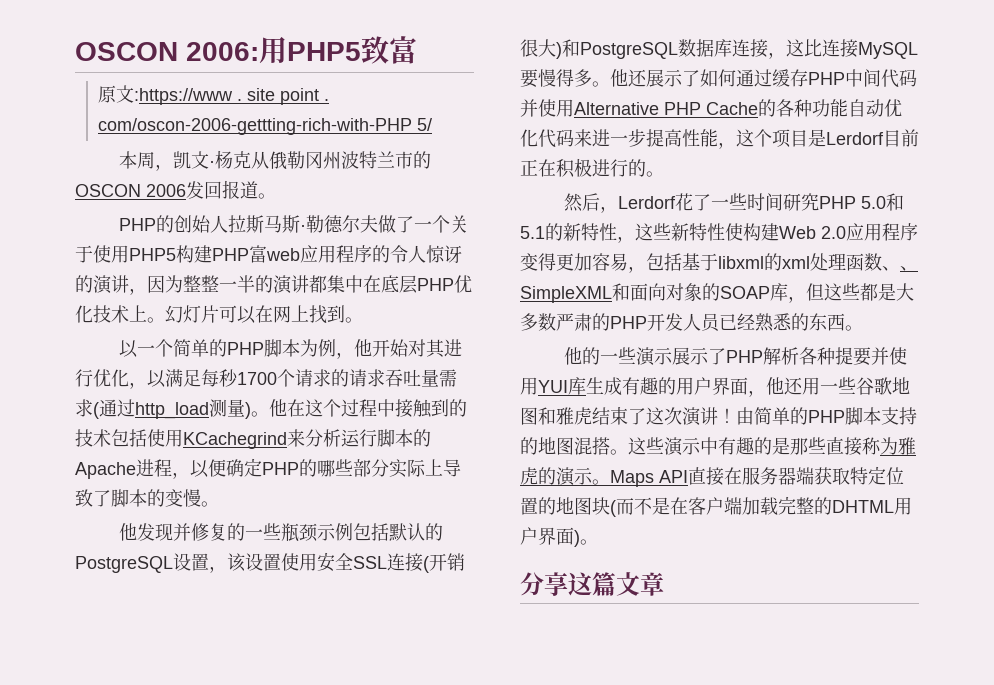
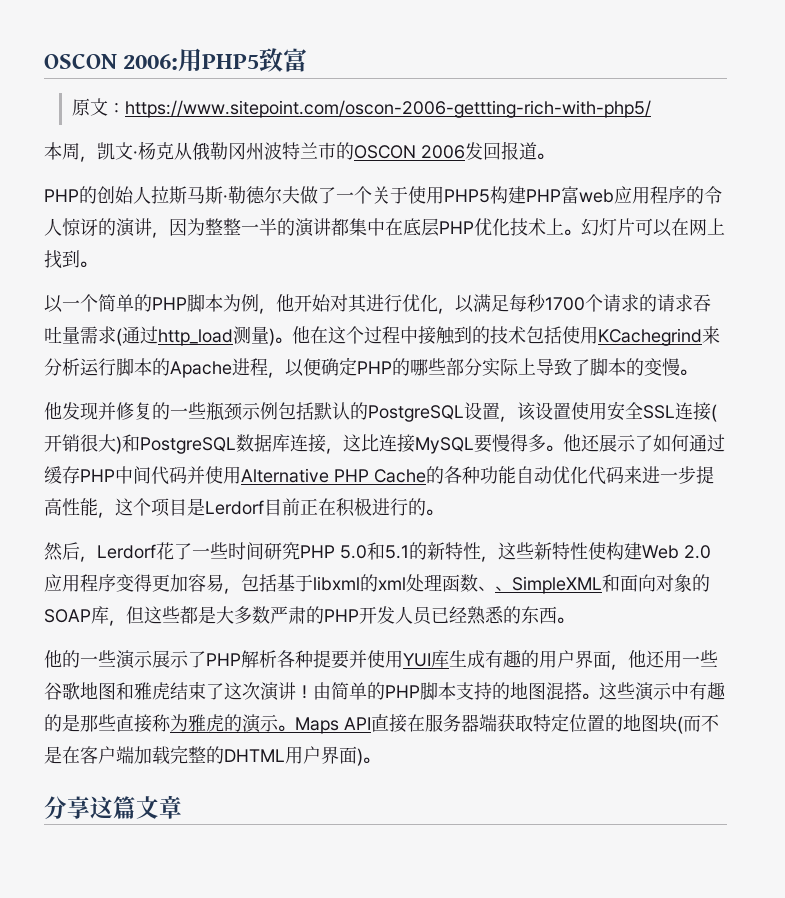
- 原文:https://www . site point . com/oscon-2006-gettting-rich-with-PHP 5/
+ 原文：https://www.sitepoint.com/oscon-2006-gettting-rich-with-php5/

